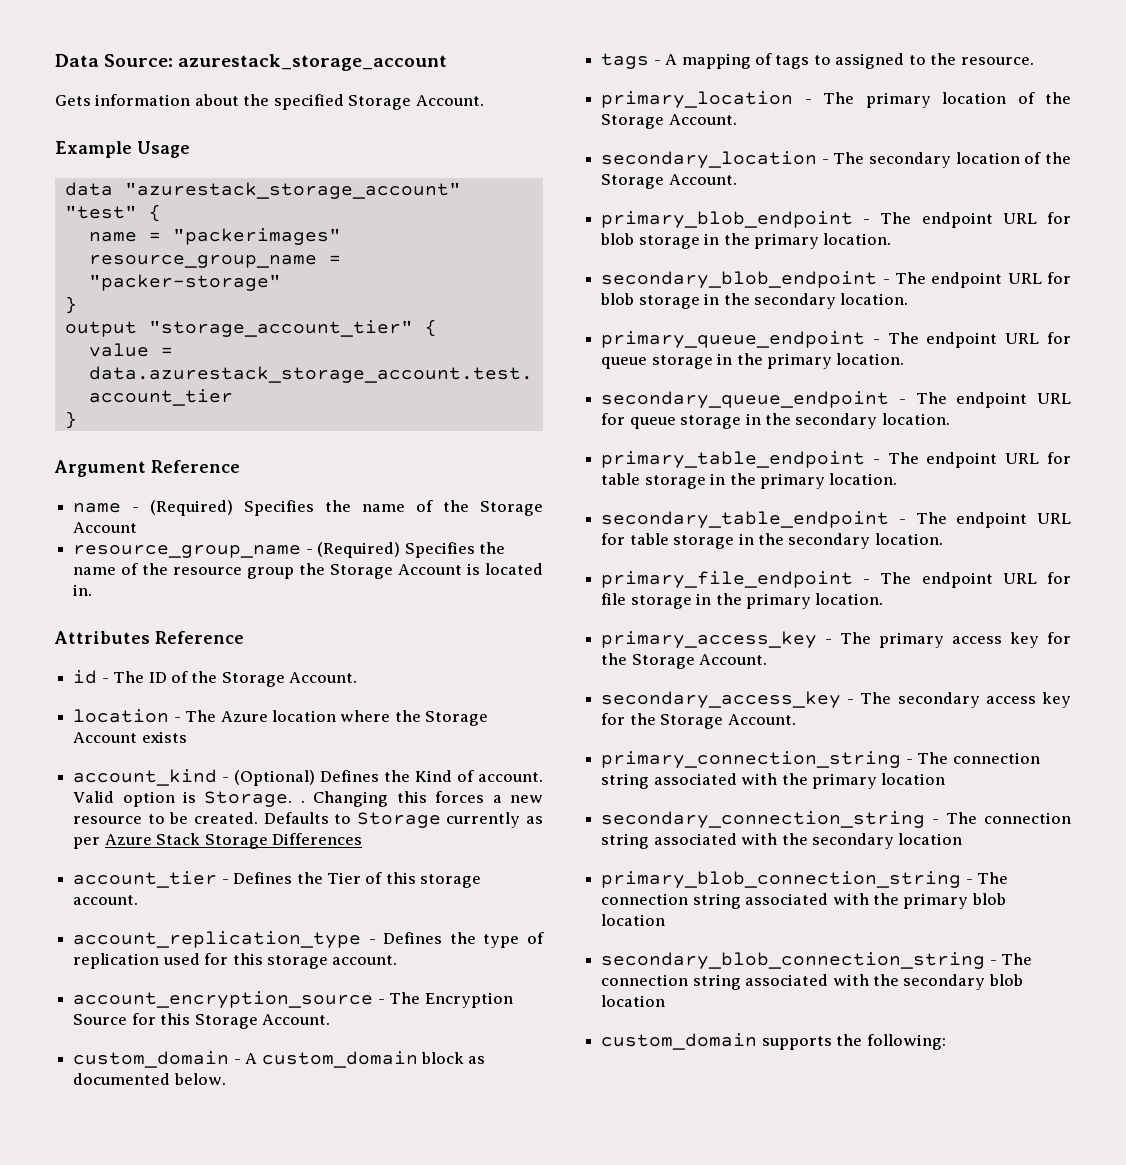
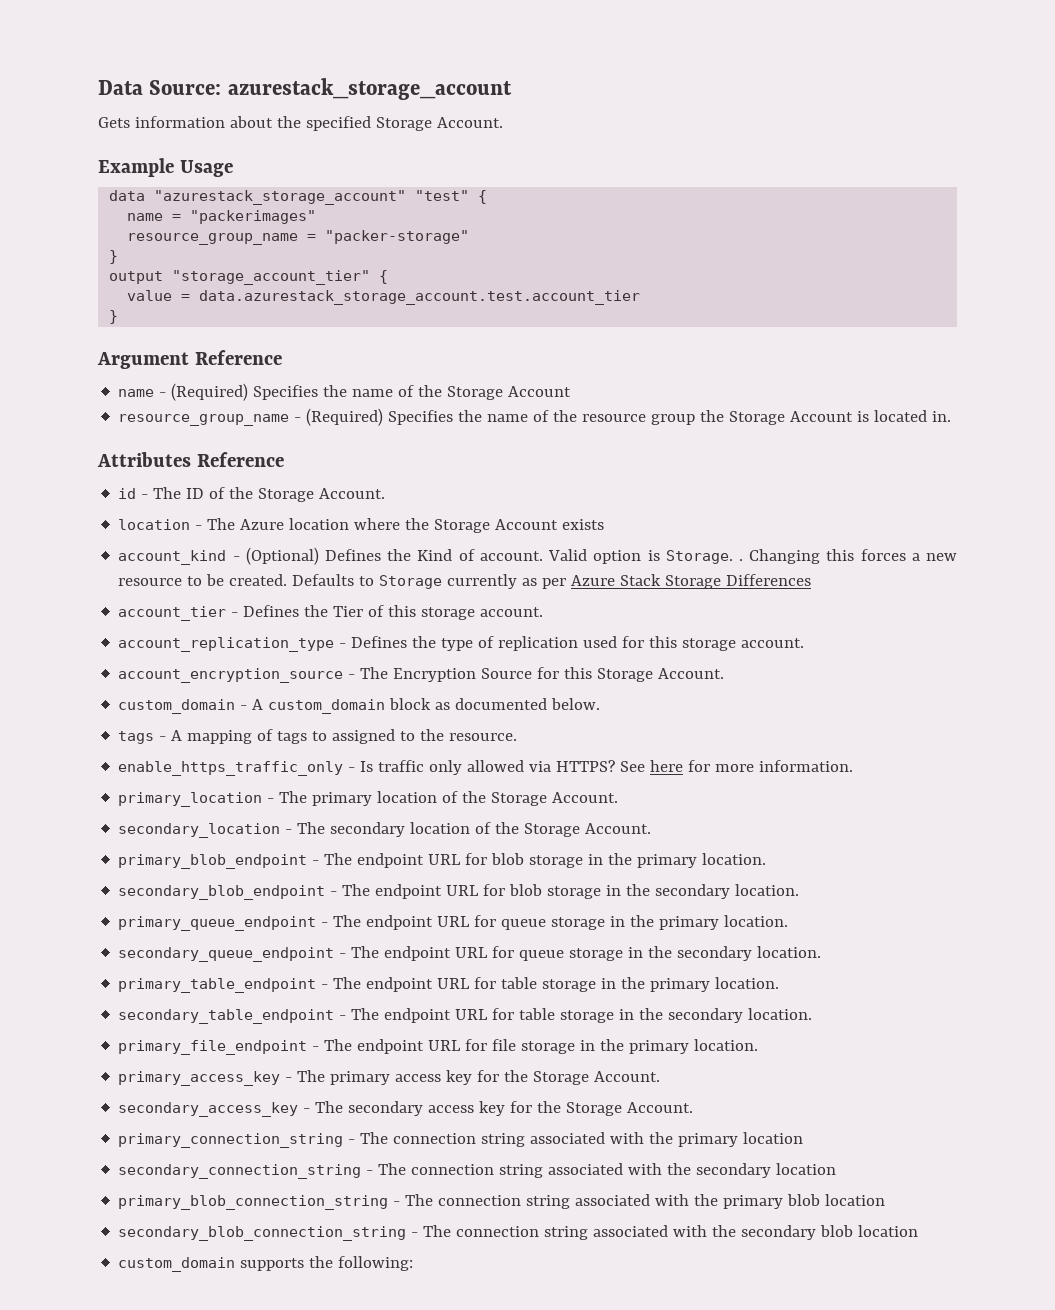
+ enable_https_traffic_only - Is traffic only allowed via HTTPS? See here for more information.

